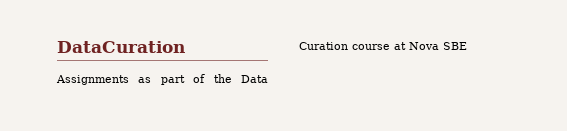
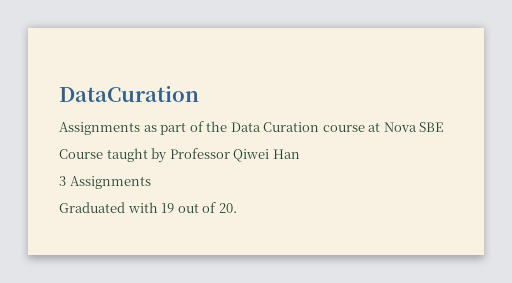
+ Course taught by Professor Qiwei Han
+ 3 Assignments
+ Graduated with 19 out of 20.

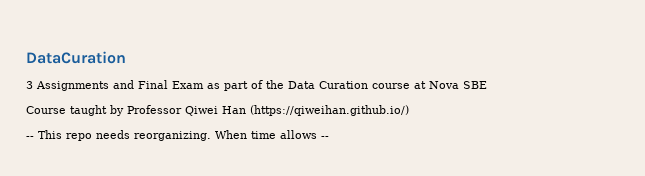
- Assignments as part of the Data Curation course at Nova SBE
+ 3 Assignments and Final Exam as part of the Data Curation course at Nova SBE
- Course taught by Professor Qiwei Han
- 3 Assignments
- Graduated with 19 out of 20.
+ Course taught by Professor Qiwei Han (https://qiweihan.github.io/)
+ -- This repo needs reorganizing. When time allows --

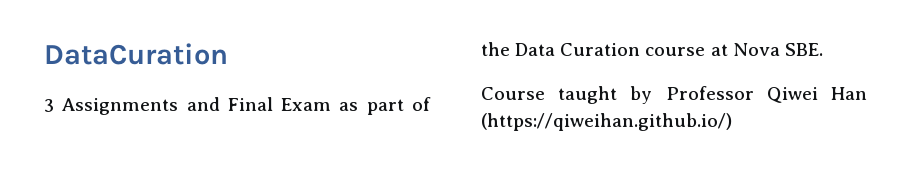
- 3 Assignments and Final Exam as part of the Data Curation course at Nova SBE
+ 3 Assignments and Final Exam as part of the Data Curation course at Nova SBE.
- -- This repo needs reorganizing. When time allows --

